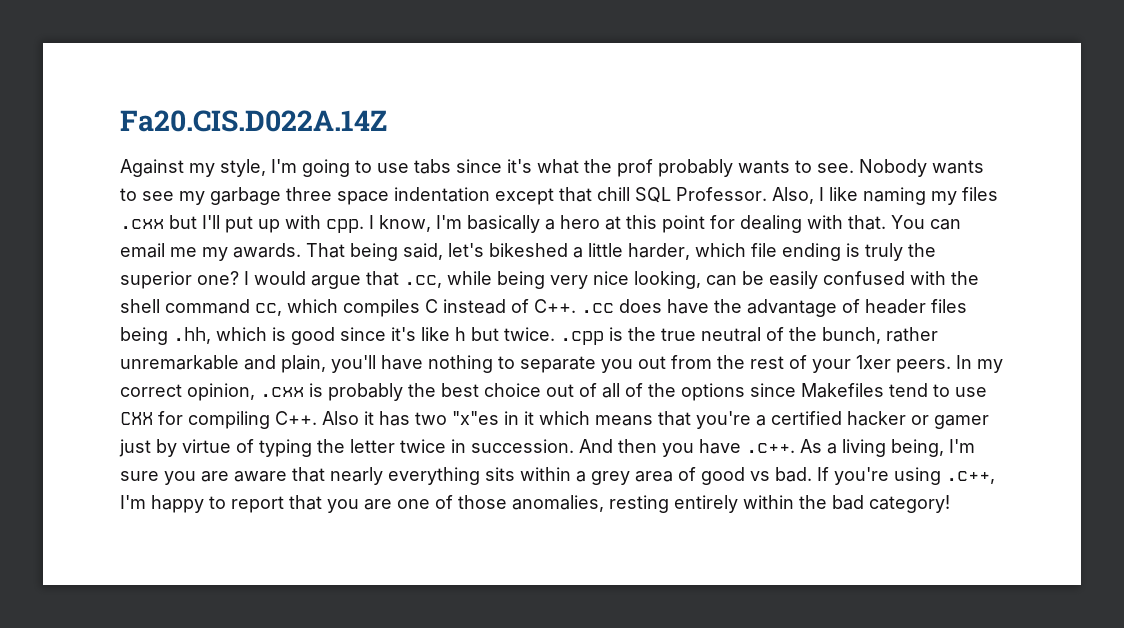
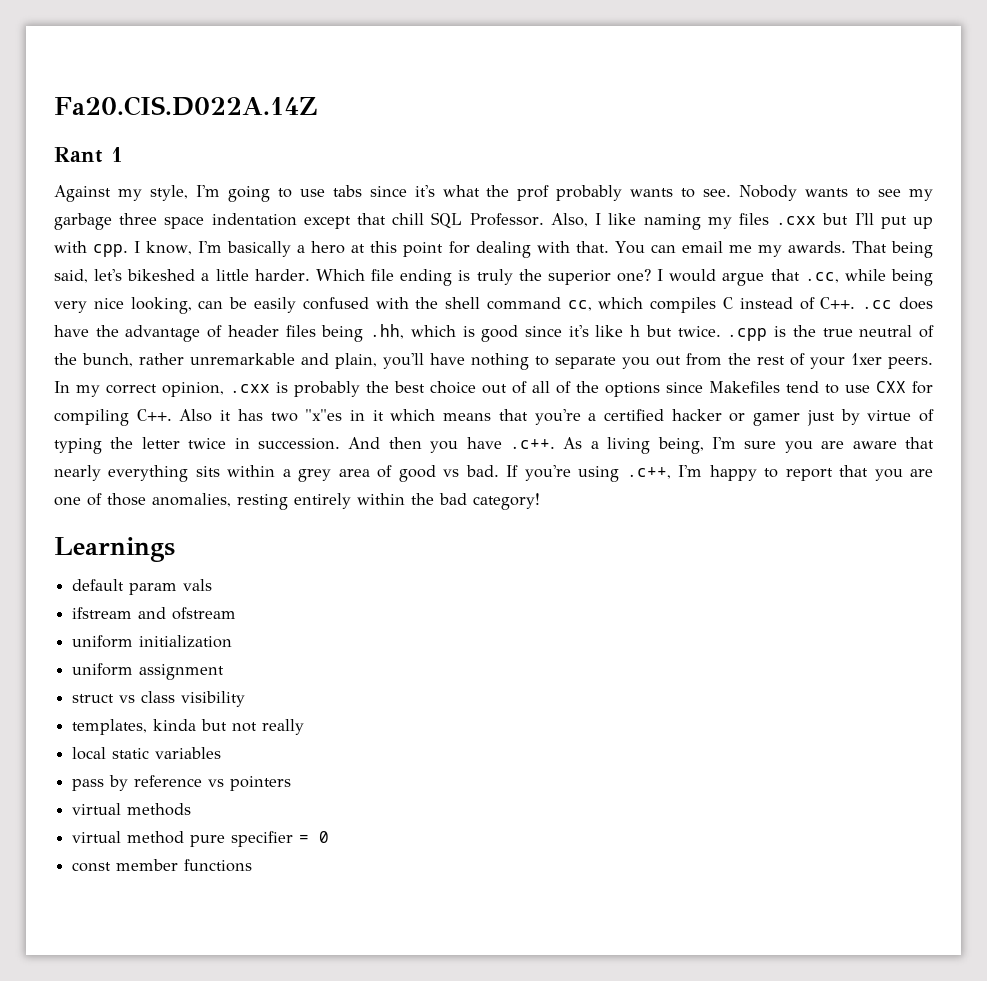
+ Rant 1
- That being said, let's bikeshed a little harder, which file ending is truly the superior one?
+ That being said, let's bikeshed a little harder. Which file ending is truly the superior one?
+ Learnings
+ default param vals
+ ifstream and ofstream
+ uniform initialization
+ uniform assignment
+ struct vs class visibility
+ templates, kinda but not really
+ local static variables
+ pass by reference vs pointers
+ virtual methods
+ virtual method pure specifier = 0
+ const member functions

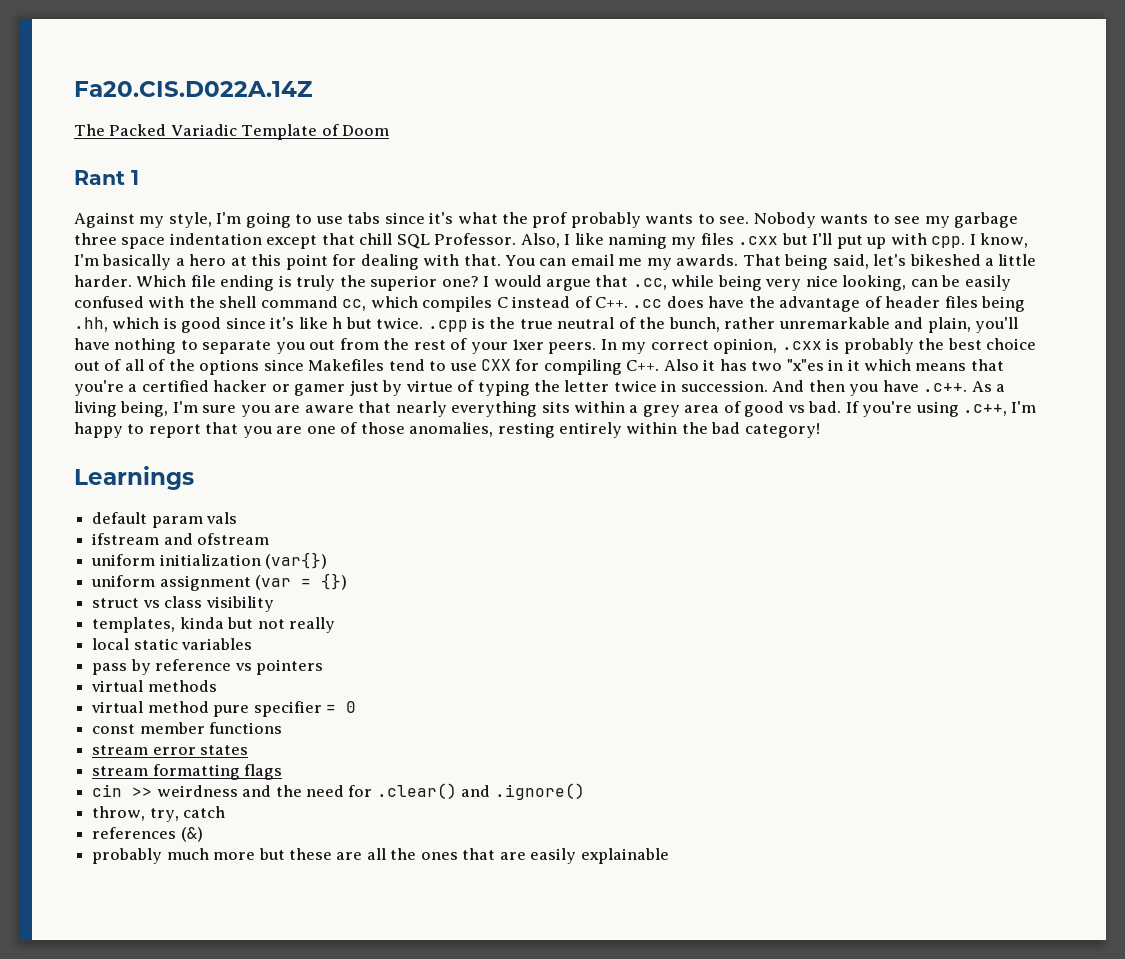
+ The Packed Variadic Template of Doom
- uniform initialization
+ uniform initialization (var{})
- uniform assignment
+ uniform assignment (var = {})
+ stream error states
+ stream formatting flags
+ cin >> weirdness and the need for .clear() and .ignore()
+ throw, try, catch
+ references (&)
+ probably much more but these are all the ones that are easily explainable

